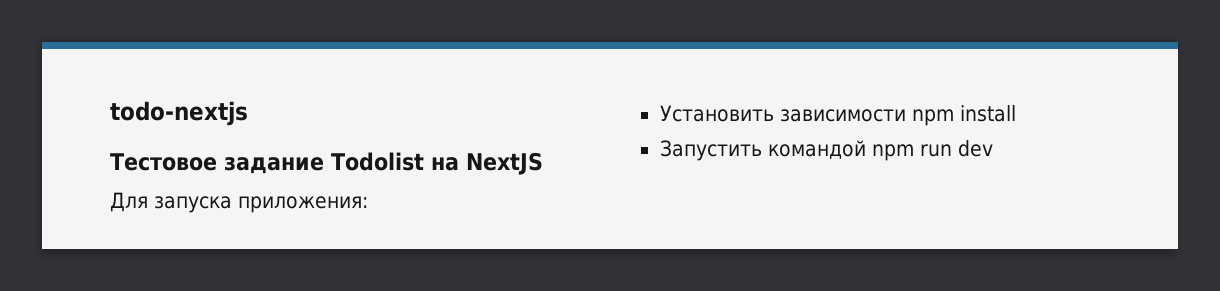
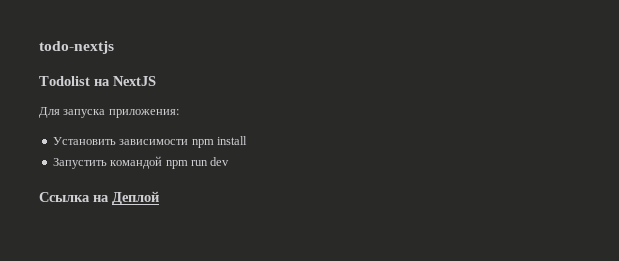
- Тестовое задание Todolist на NextJS
+ Todolist на NextJS
+ Ссылка на Деплой

